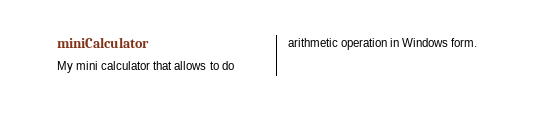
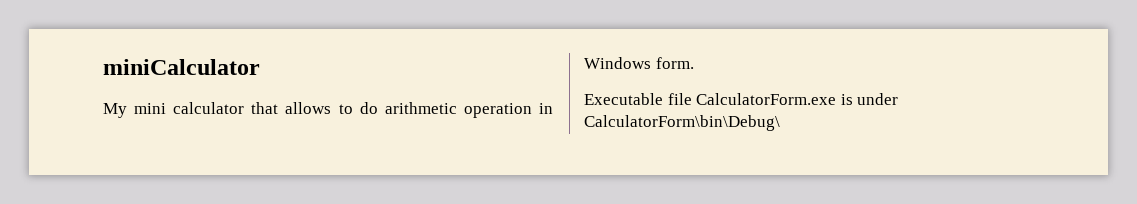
+ Executable file CalculatorForm.exe is under CalculatorForm\bin\Debug\

